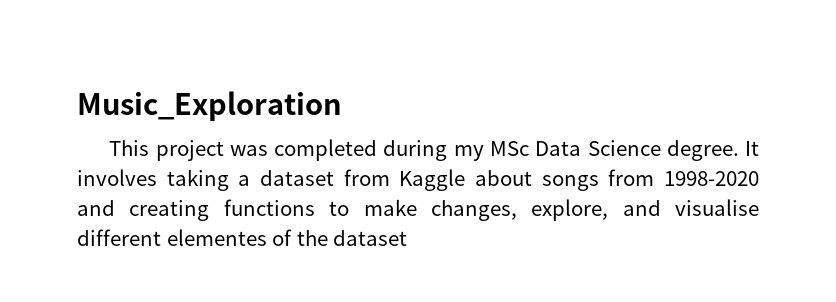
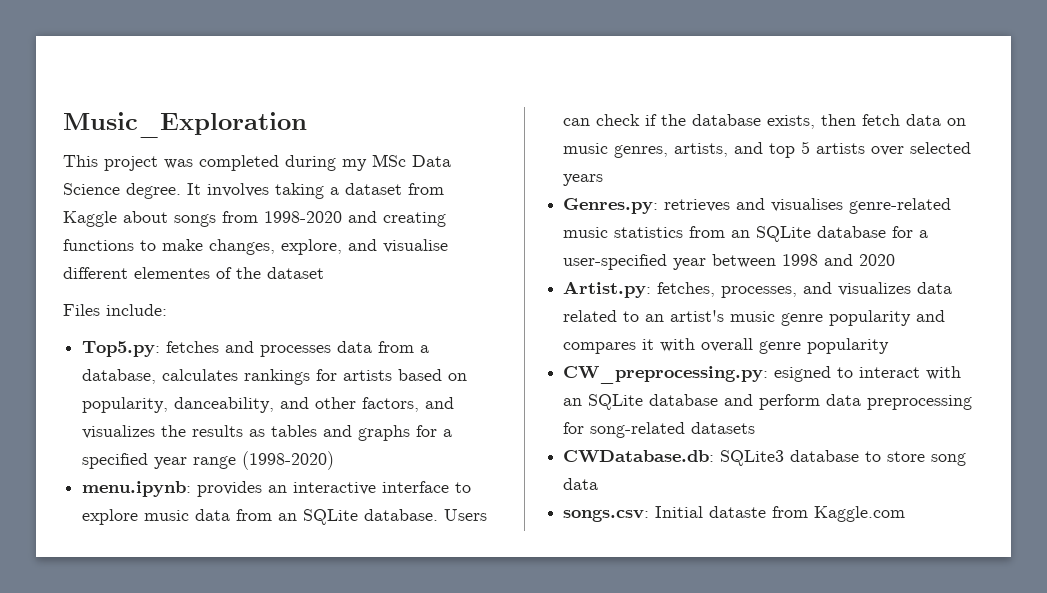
+ Files include:
+ Top5.py: fetches and processes data from a database, calculates rankings for artists based on popularity, danceability, and other factors, and visualizes the results as tables and graphs for a specified year range (1998-2020)
+ menu.ipynb: provides an interactive interface to explore music data from an SQLite database. Users can check if the database exists, then fetch data on music genres, artists, and top 5 artists over selected years
+ Genres.py: retrieves and visualises genre-related music statistics from an SQLite database for a user-specified year between 1998 and 2020
+ Artist.py: fetches, processes, and visualizes data related to an artist's music genre popularity and compares it with overall genre popularity
+ CW_preprocessing.py: esigned to interact with an SQLite database and perform data preprocessing for song-related datasets
+ CWDatabase.db: SQLite3 database to store song data
+ songs.csv: Initial dataste from Kaggle.com

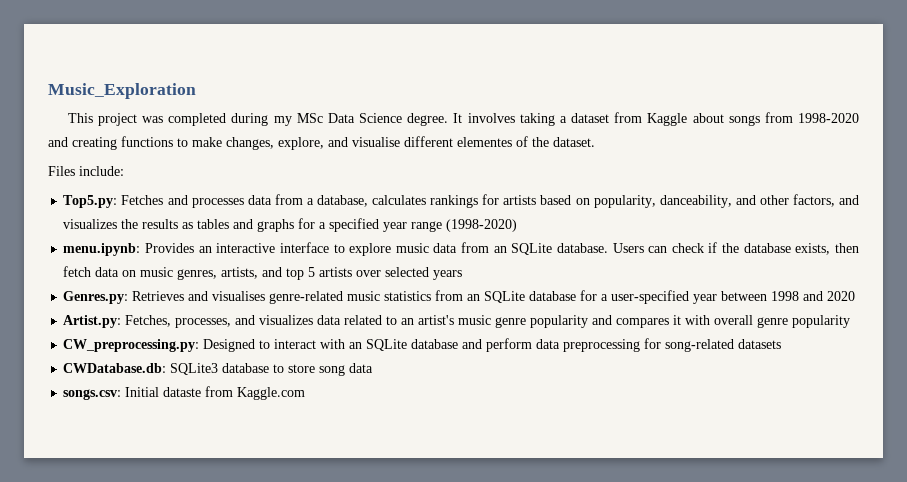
- It involves taking a dataset from Kaggle about songs from 1998-2020 and creating functions to make changes, explore, and visualise different elementes of the dataset
+ It involves taking a dataset from Kaggle about songs from 1998-2020 and creating functions to make changes, explore, and visualise different elementes of the dataset.
- Top5.py: fetches and processes data from a database, calculates rankings for artists based on popularity, danceability, and other factors, and visualizes the results as tables and graphs for a specified year range (1998-2020)
+ Top5.py: Fetches and processes data from a database, calculates rankings for artists based on popularity, danceability, and other factors, and visualizes the results as tables and graphs for a specified year range (1998-2020)
- menu.ipynb: provides an interactive interface to explore music data from an SQLite database.
+ menu.ipynb: Provides an interactive interface to explore music data from an SQLite database.
- Genres.py: retrieves and visualises genre-related music statistics from an SQLite database for a user-specified year between 1998 and 2020
+ Genres.py: Retrieves and visualises genre-related music statistics from an SQLite database for a user-specified year between 1998 and 2020
- Artist.py: fetches, processes, and visualizes data related to an artist's music genre popularity and compares it with overall genre popularity
+ Artist.py: Fetches, processes, and visualizes data related to an artist's music genre popularity and compares it with overall genre popularity
- CW_preprocessing.py: esigned to interact with an SQLite database and perform data preprocessing for song-related datasets
+ CW_preprocessing.py: Designed to interact with an SQLite database and perform data preprocessing for song-related datasets

